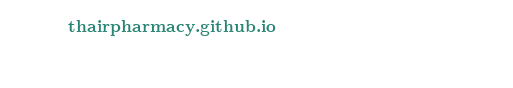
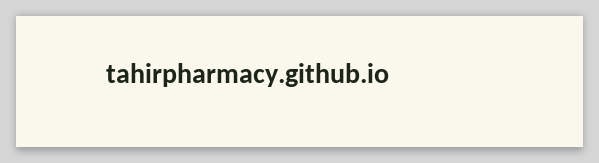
- thairpharmacy.github.io
+ tahirpharmacy.github.io

